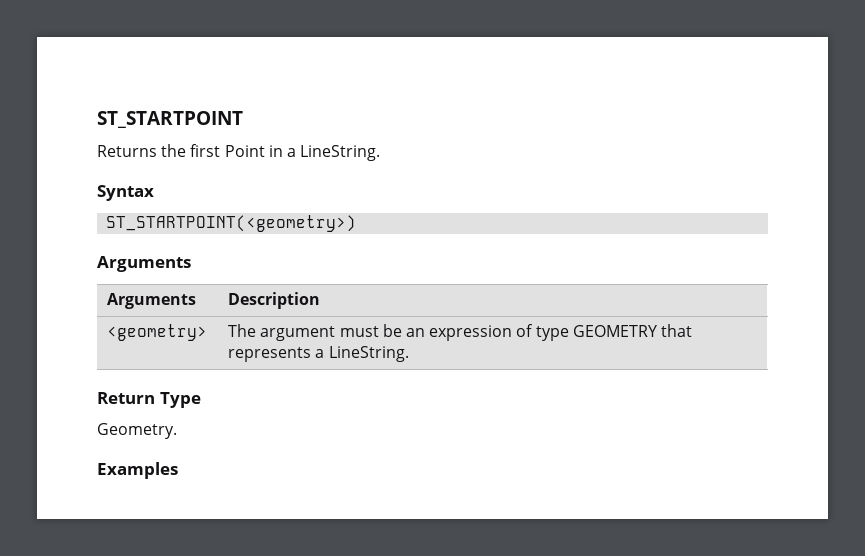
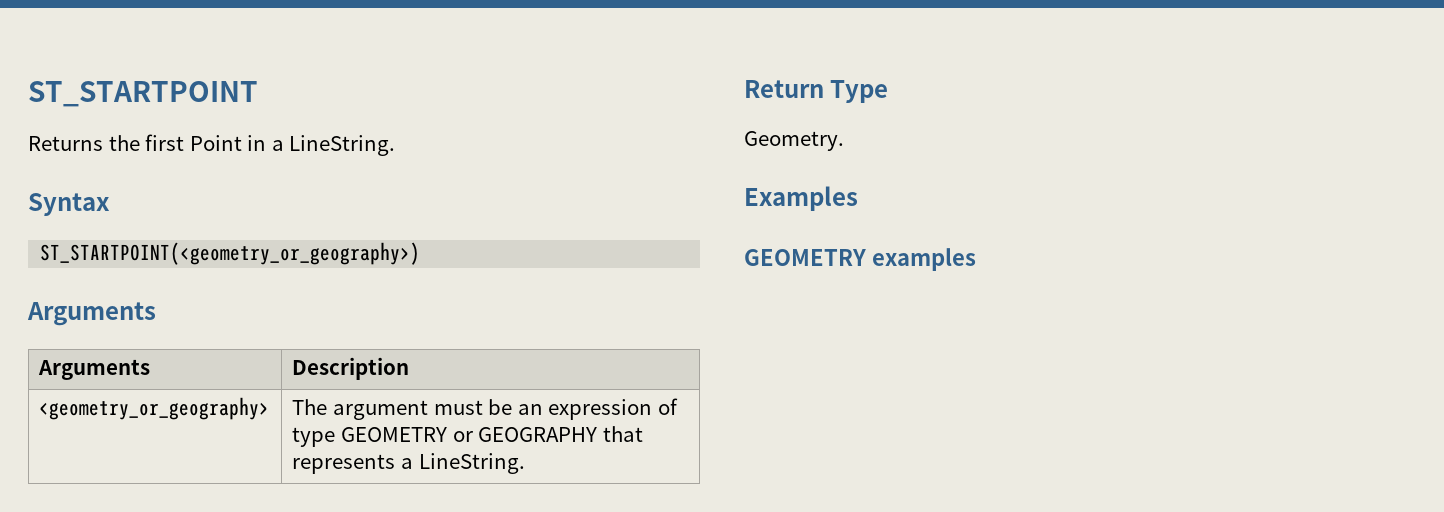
- ST_STARTPOINT(<geometry>)
+ ST_STARTPOINT(<geometry_or_geography>)
- <geometry> | The argument must be an expression of type GEOMETRY that represents a LineString.
+ <geometry_or_geography> | The argument must be an expression of type GEOMETRY or GEOGRAPHY that represents a LineString.
+ GEOMETRY examples

